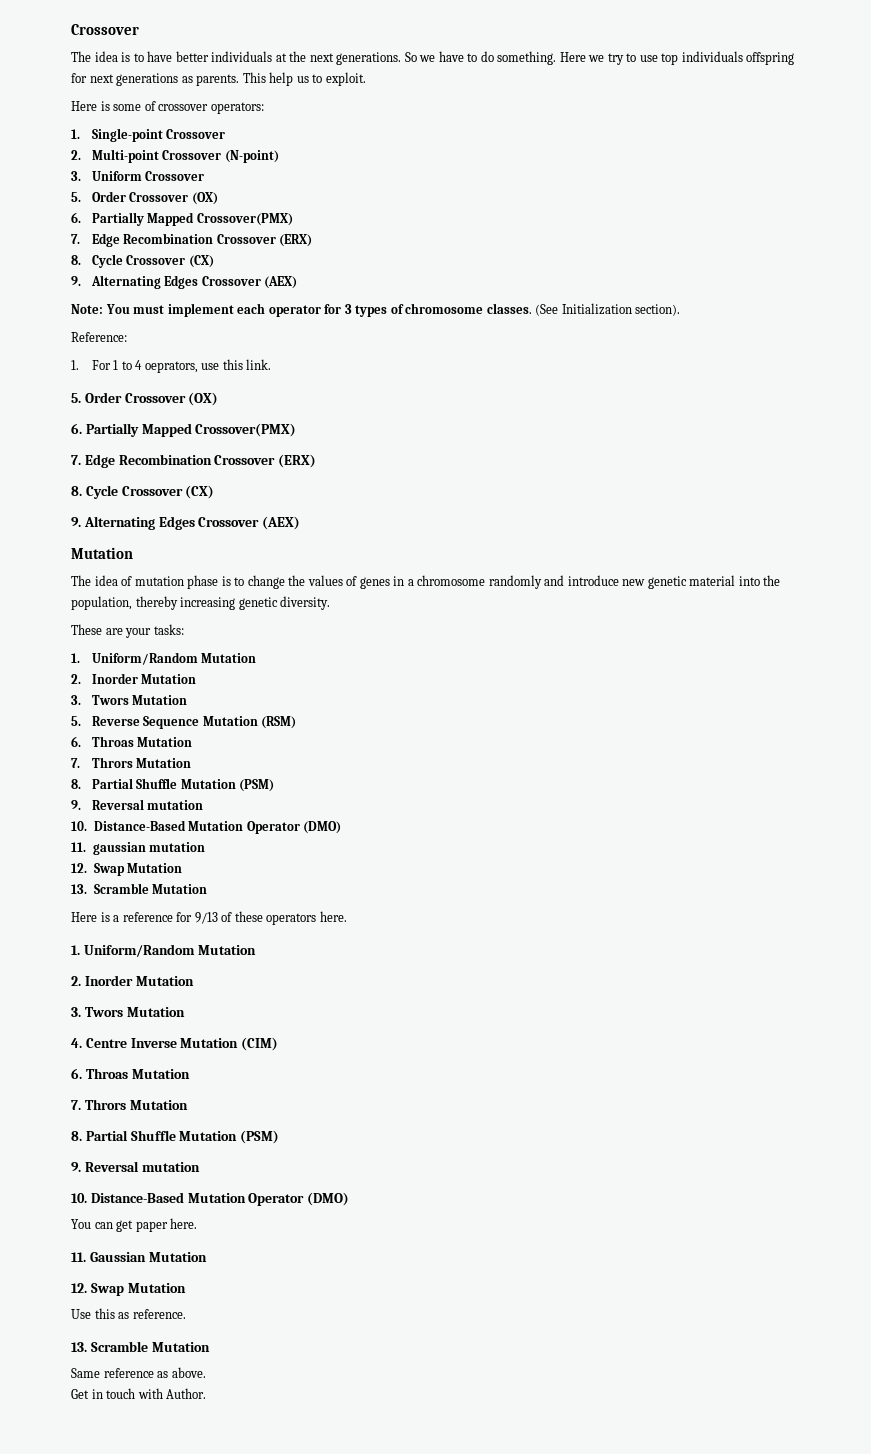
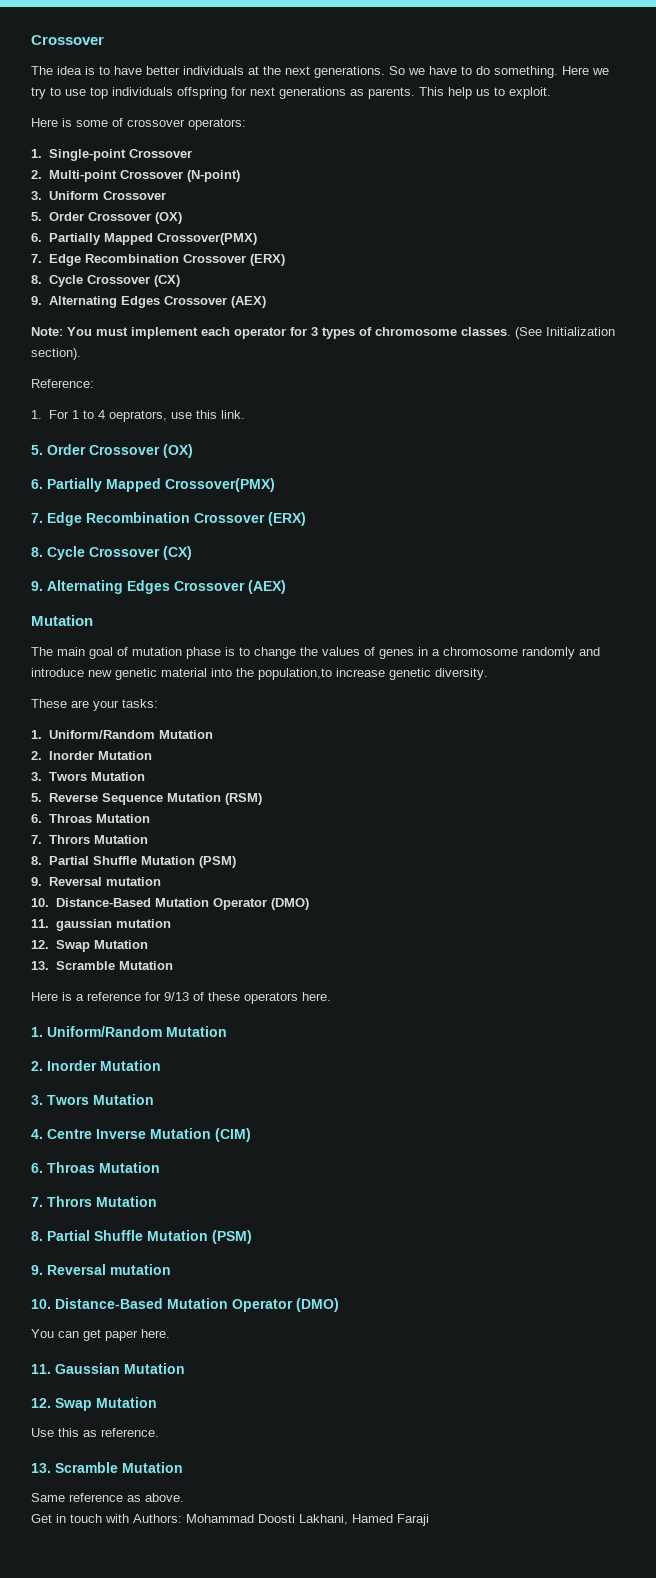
- The idea of mutation phase is to change the values of genes in a chromosome randomly and introduce new genetic material into the population, thereby increasing genetic diversity.
+ The main goal of mutation phase is to change the values of genes in a chromosome randomly and introduce new genetic material into the population,to increase genetic diversity.
- Get in touch with Author.
+ Get in touch with Authors: Mohammad Doosti Lakhani, Hamed Faraji

